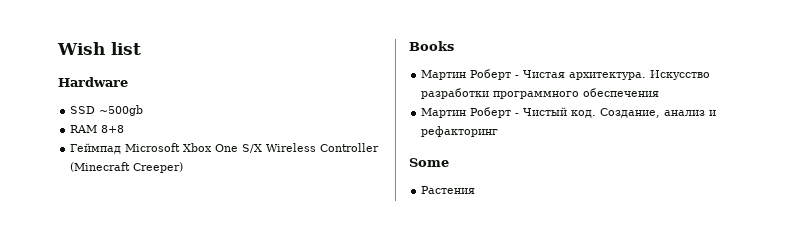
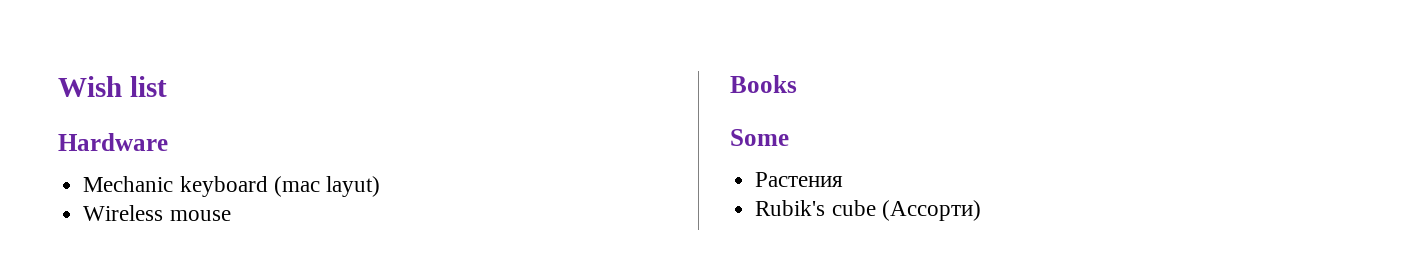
- SSD ~500gb
- RAM 8+8
- Геймпад Microsoft Xbox One S/X Wireless Controller (Minecraft Creeper)
+ Mechanic keyboard (mac layut)
+ Wireless mouse
  Books
- Мартин Роберт - Чистая архитектура. Искусство разработки программного обеспечения
- Мартин Роберт - Чистый код. Создание, анализ и рефакторинг
+ Rubik's cube (Ассорти)

